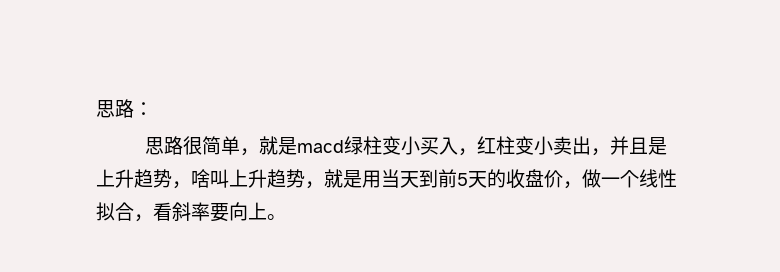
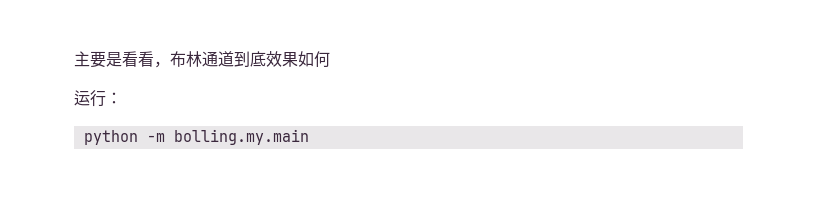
- 思路：
- 思路很简单，就是macd绿柱变小买入，红柱变小卖出，并且是上升趋势，啥叫上升趋势，就是用当天到前5天的收盘价，做一个线性拟合，看斜率要向上。
+ 主要是看看，布林通道到底效果如何
+ 运行：
+ python -m bolling.my.main

